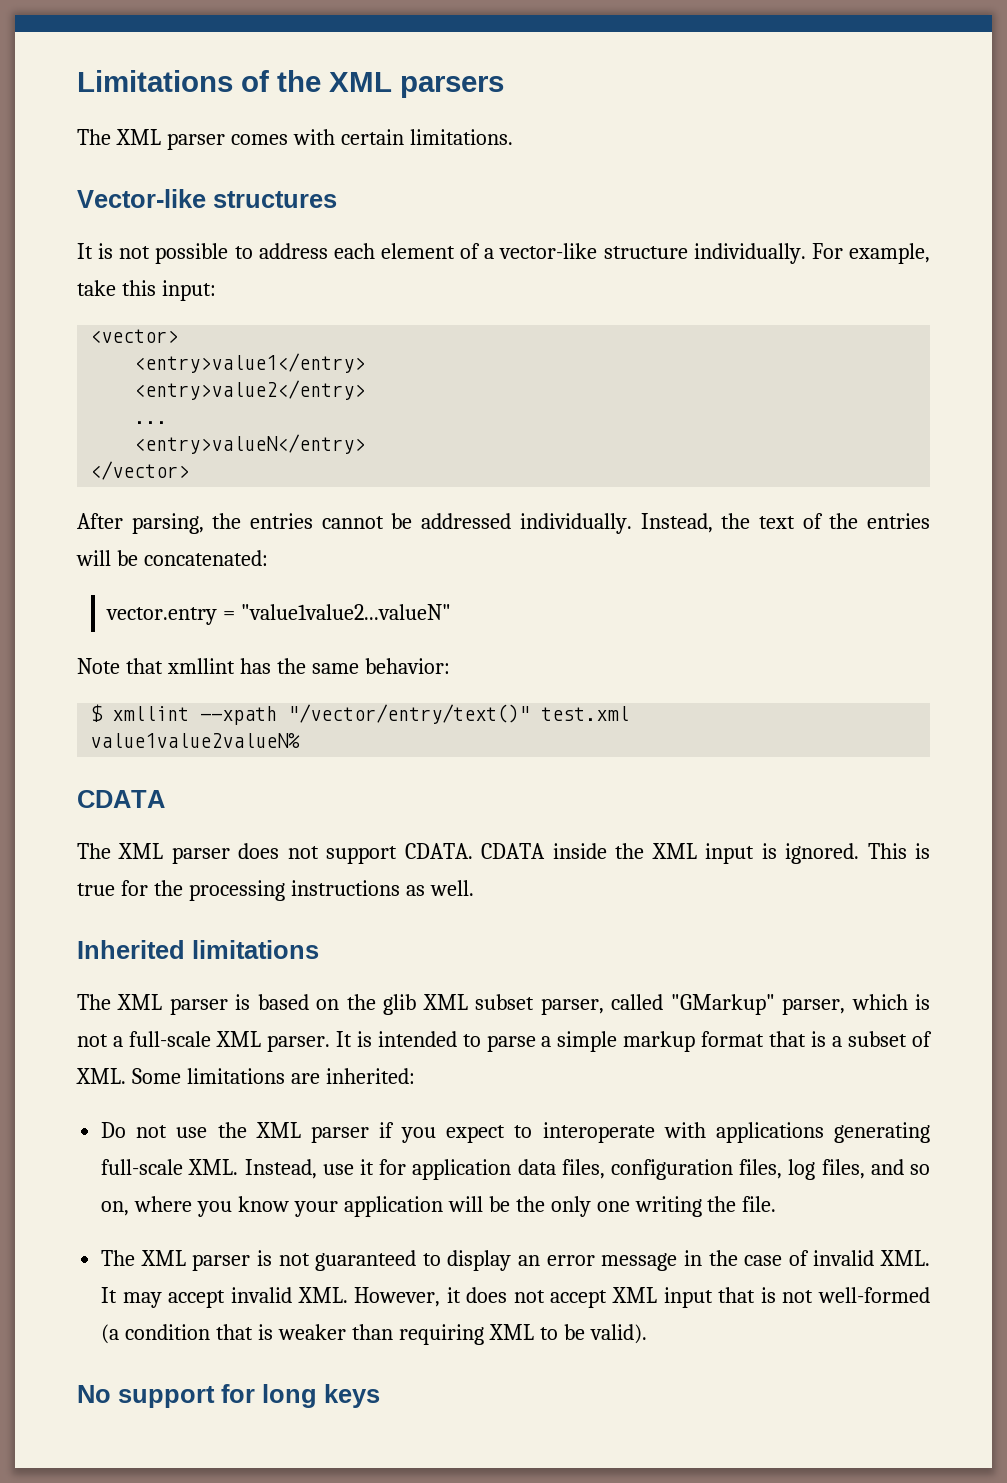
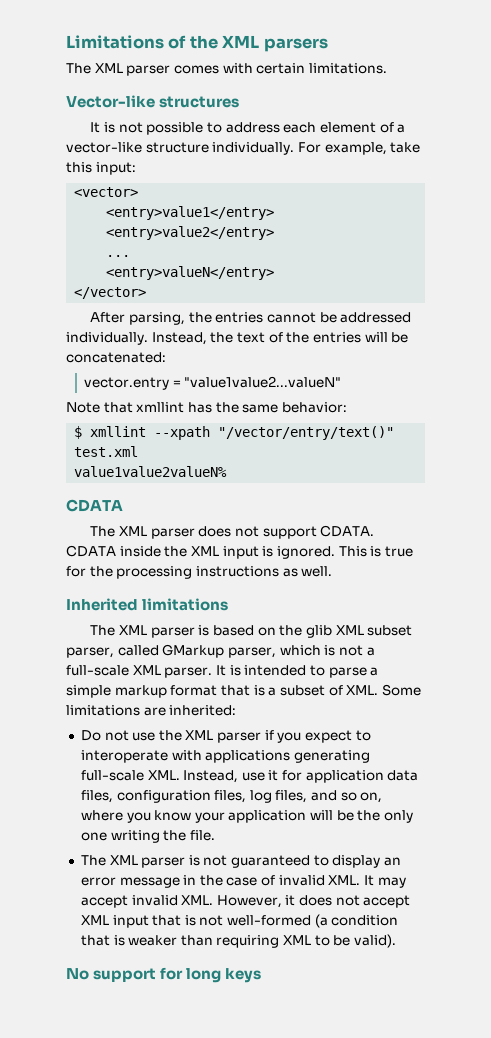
- The XML parser is based on the glib XML subset parser, called "GMarkup" parser, which is not a full-scale XML parser.
+ The XML parser is based on the glib XML subset parser, called GMarkup parser, which is not a full-scale XML parser.

